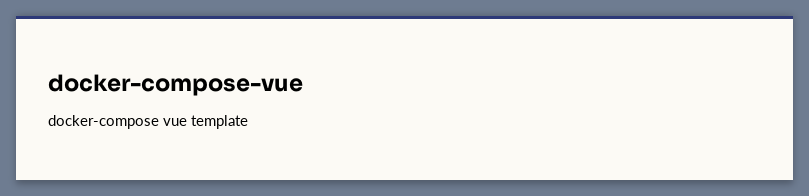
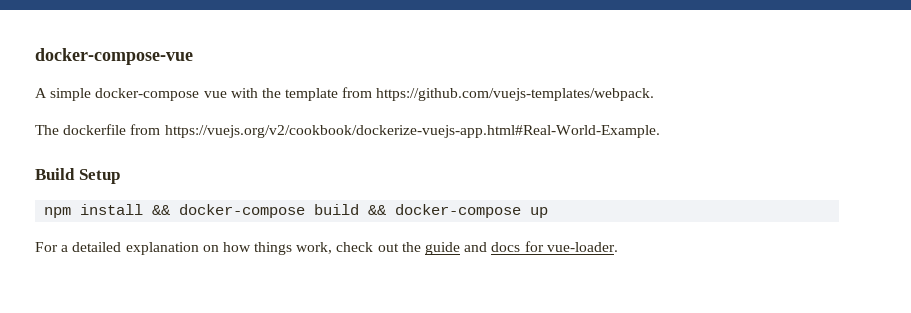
- docker-compose vue template
+ A simple docker-compose vue with the template from https://github.com/vuejs-templates/webpack.
+ The dockerfile from https://vuejs.org/v2/cookbook/dockerize-vuejs-app.html#Real-World-Example.
+ Build Setup
+ npm install && docker-compose build && docker-compose up
+ For a detailed explanation on how things work, check out the guide and docs for vue-loader.

